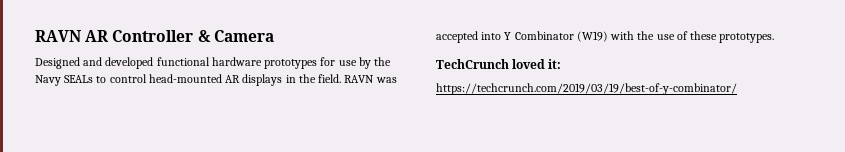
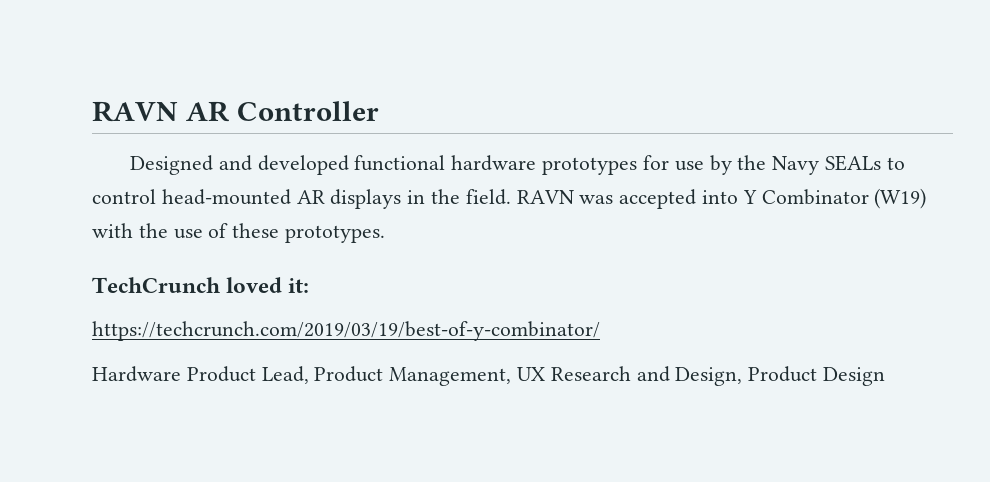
- RAVN AR Controller & Camera
+ RAVN AR Controller
+ Hardware Product Lead, Product Management, UX Research and Design, Product Design

